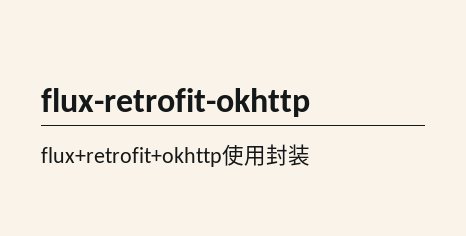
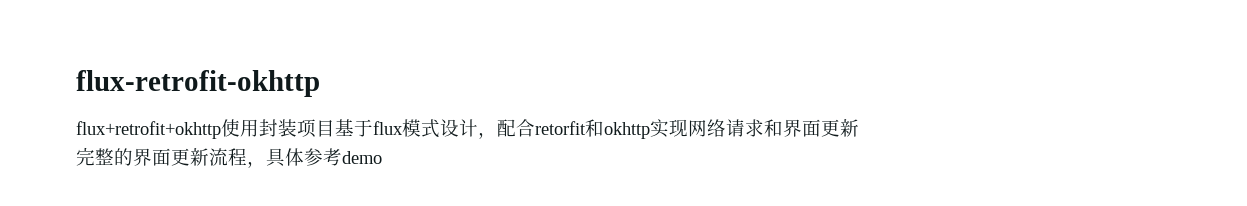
- flux+retrofit+okhttp使用封装
+ flux+retrofit+okhttp使用封装项目基于flux模式设计，配合retorfit和okhttp实现网络请求和界面更新
+ 完整的界面更新流程，具体参考demo

